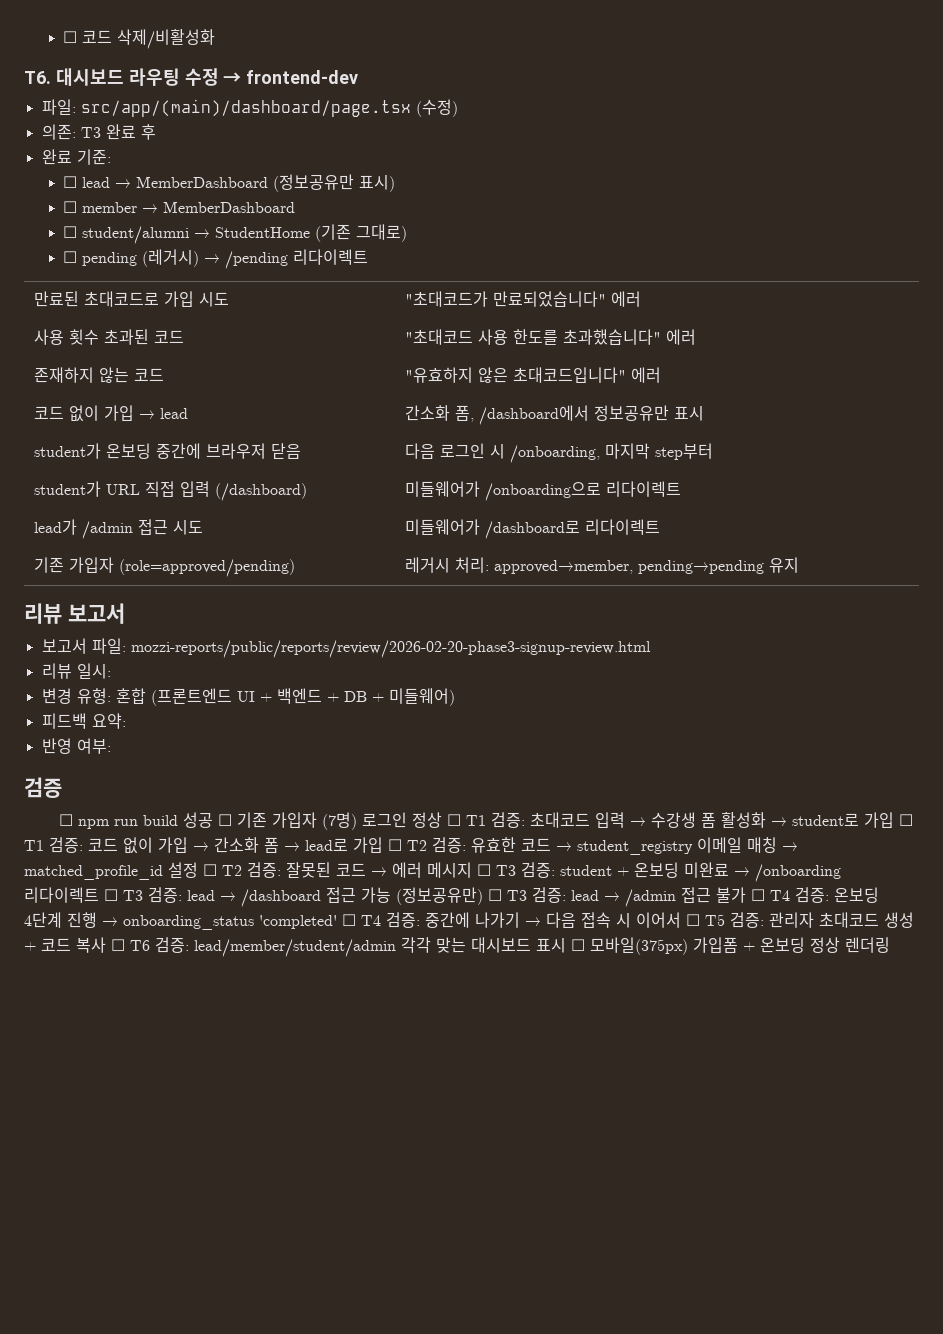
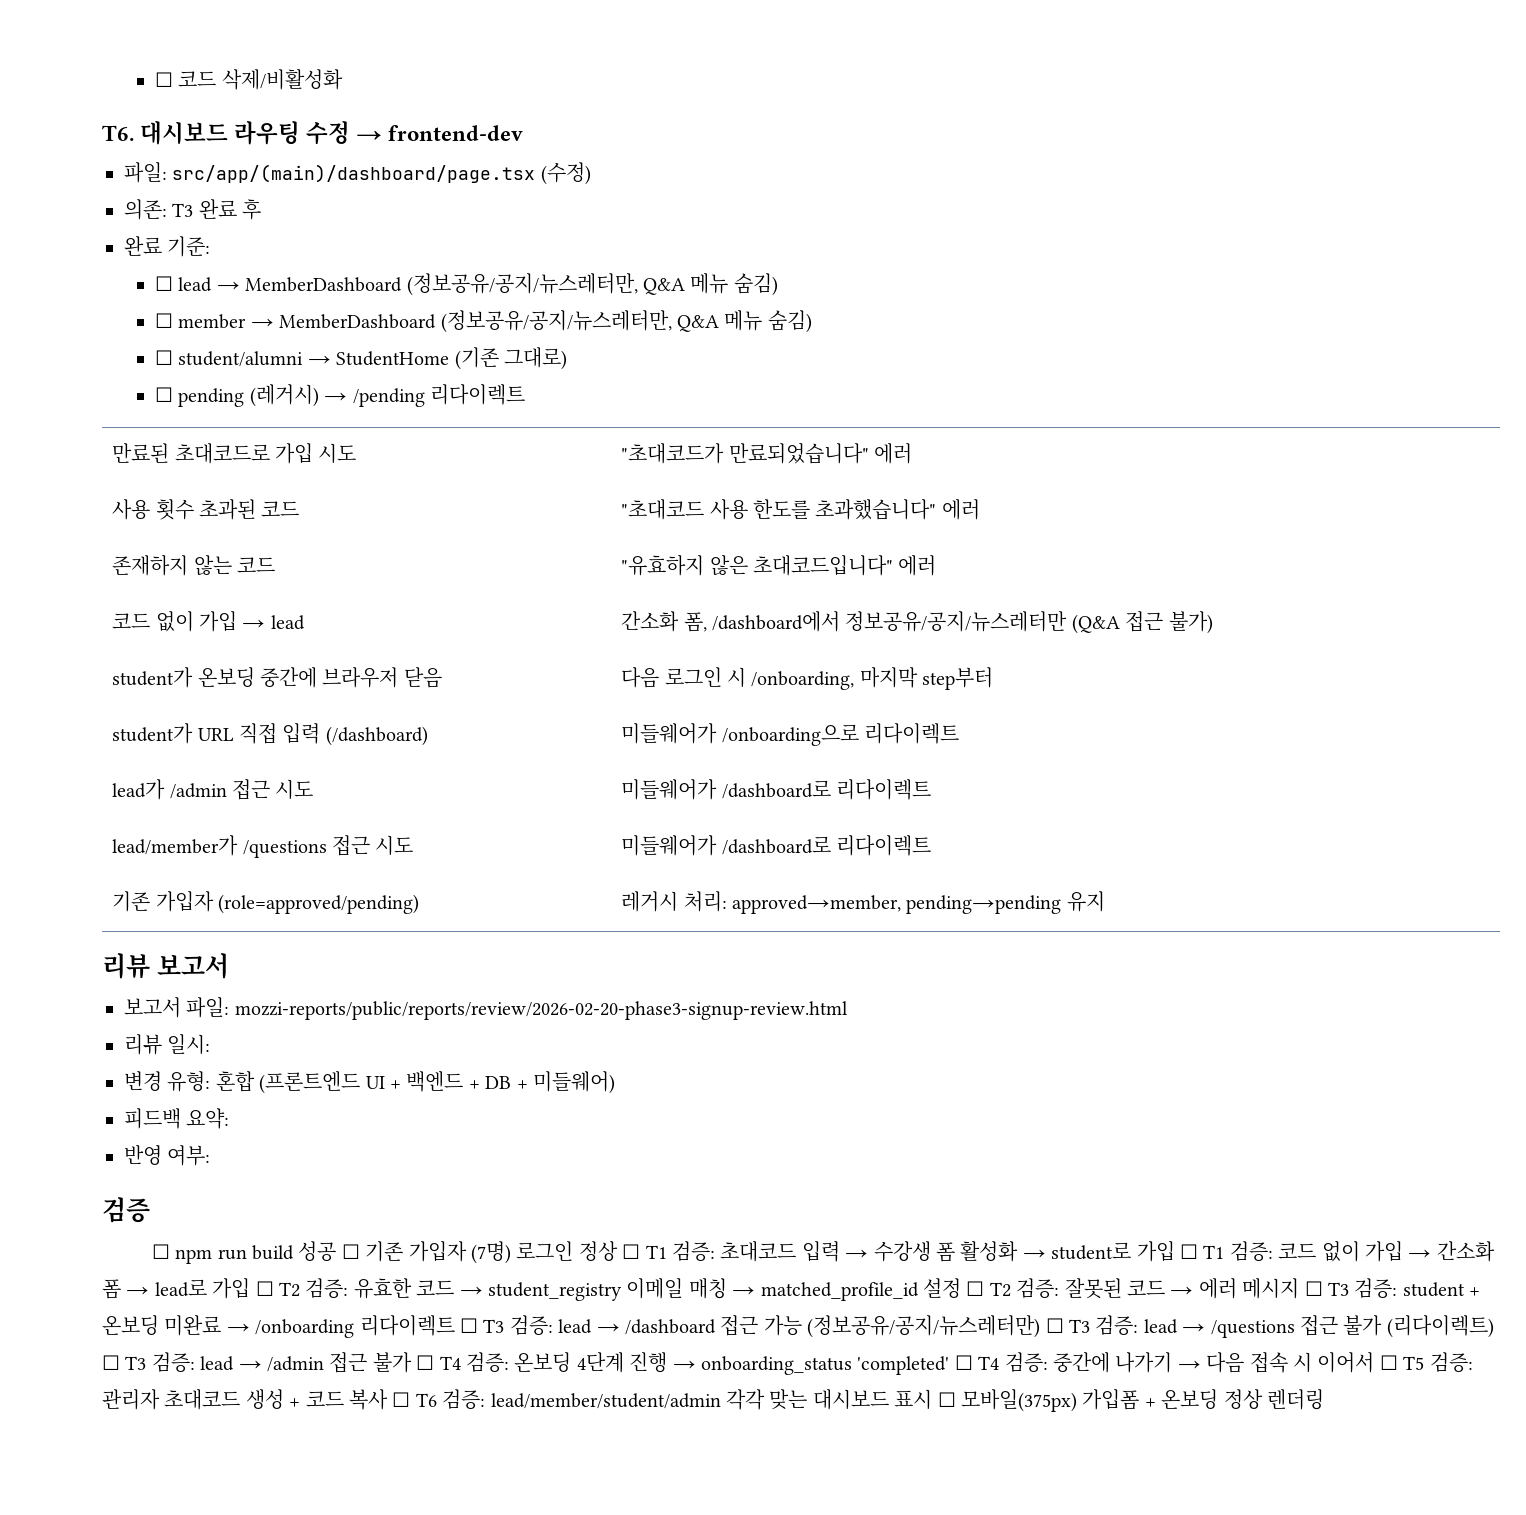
- ☐ lead → MemberDashboard (정보공유만 표시)
+ ☐ lead → MemberDashboard (정보공유/공지/뉴스레터만, Q&A 메뉴 숨김)
- ☐ member → MemberDashboard
+ ☐ member → MemberDashboard (정보공유/공지/뉴스레터만, Q&A 메뉴 숨김)
- 코드 없이 가입 → lead | 간소화 폼, /dashboard에서 정보공유만 표시
+ 코드 없이 가입 → lead | 간소화 폼, /dashboard에서 정보공유/공지/뉴스레터만 (Q&A 접근 불가)
+ lead/member가 /questions 접근 시도 | 미들웨어가 /dashboard로 리다이렉트
- lead → /dashboard 접근 가능 (정보공유만) ☐ T3 검증:
+ lead → /dashboard 접근 가능 (정보공유/공지/뉴스레터만) ☐ T3 검증: lead → /questions 접근 불가 (리다이렉트) ☐ T3 검증:

